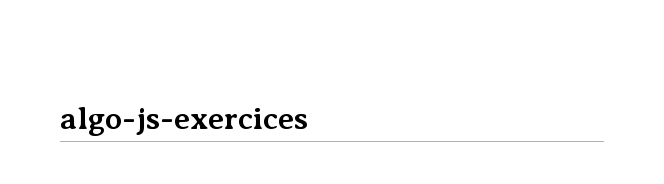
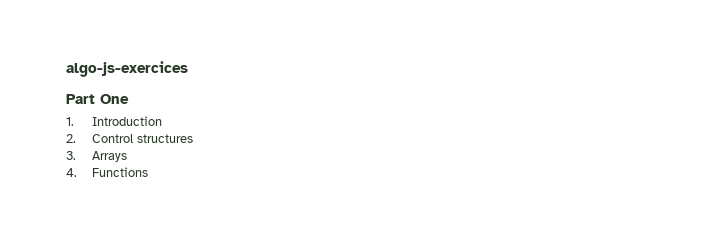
+ Part One
+ 1. Introduction
+ 2. Control structures
+ 3. Arrays
+ 4. Functions

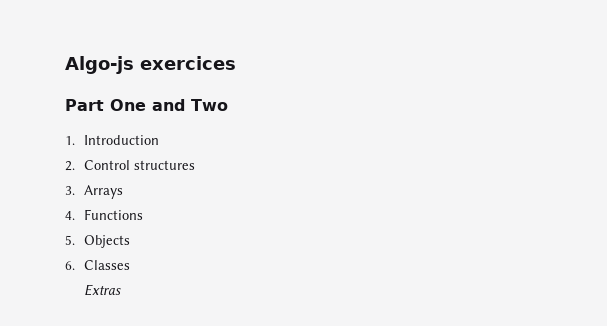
- algo-js-exercices
+ Algo-js exercices
- Part One
+ Part One and Two
+ 5. Objects
+ 6. Classes
+ Extras

